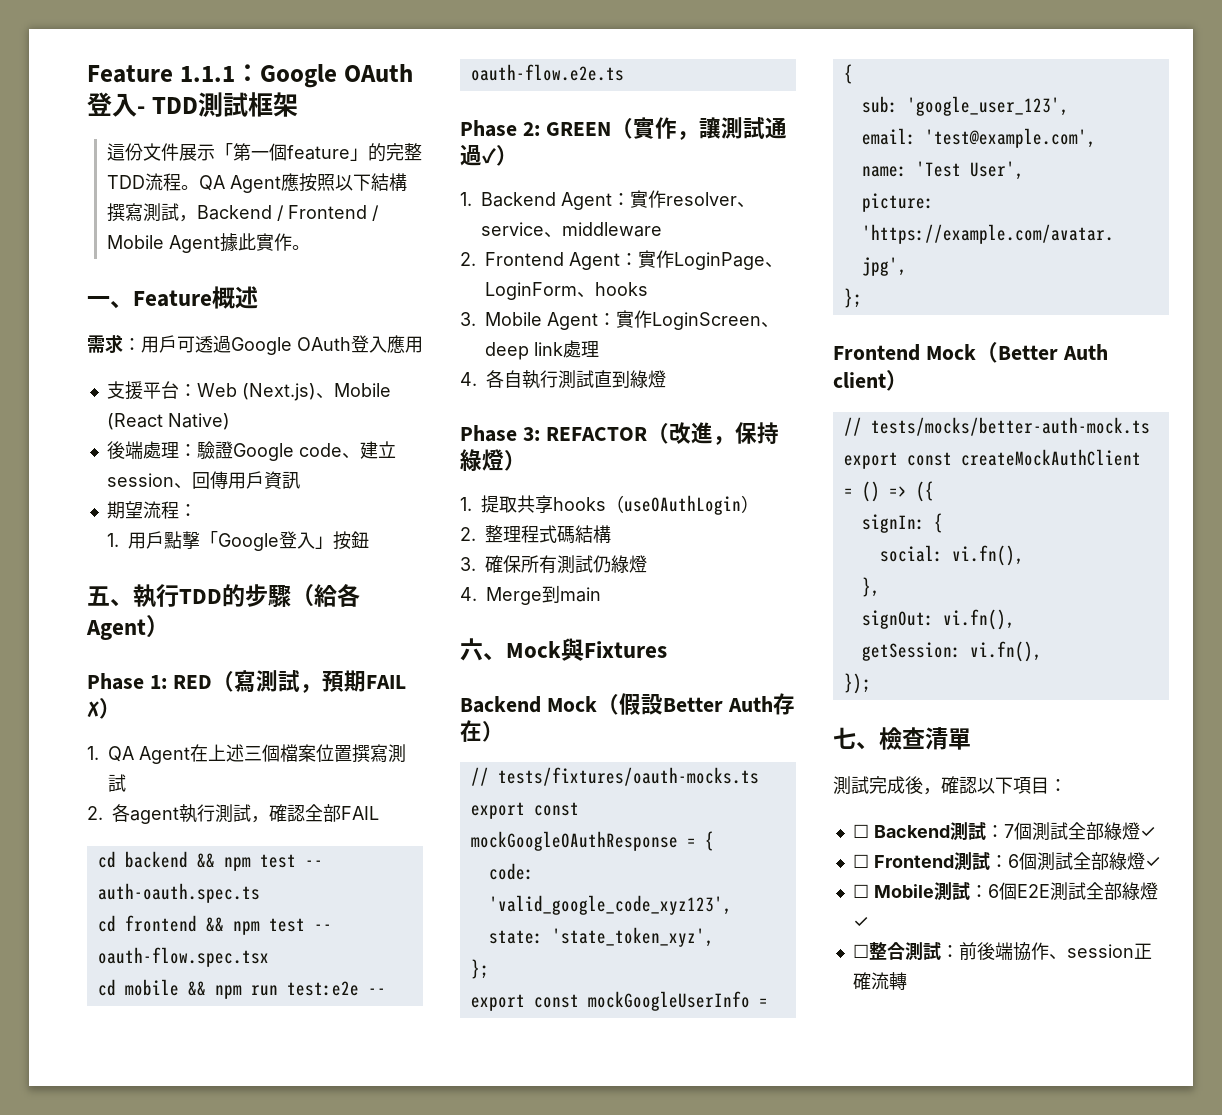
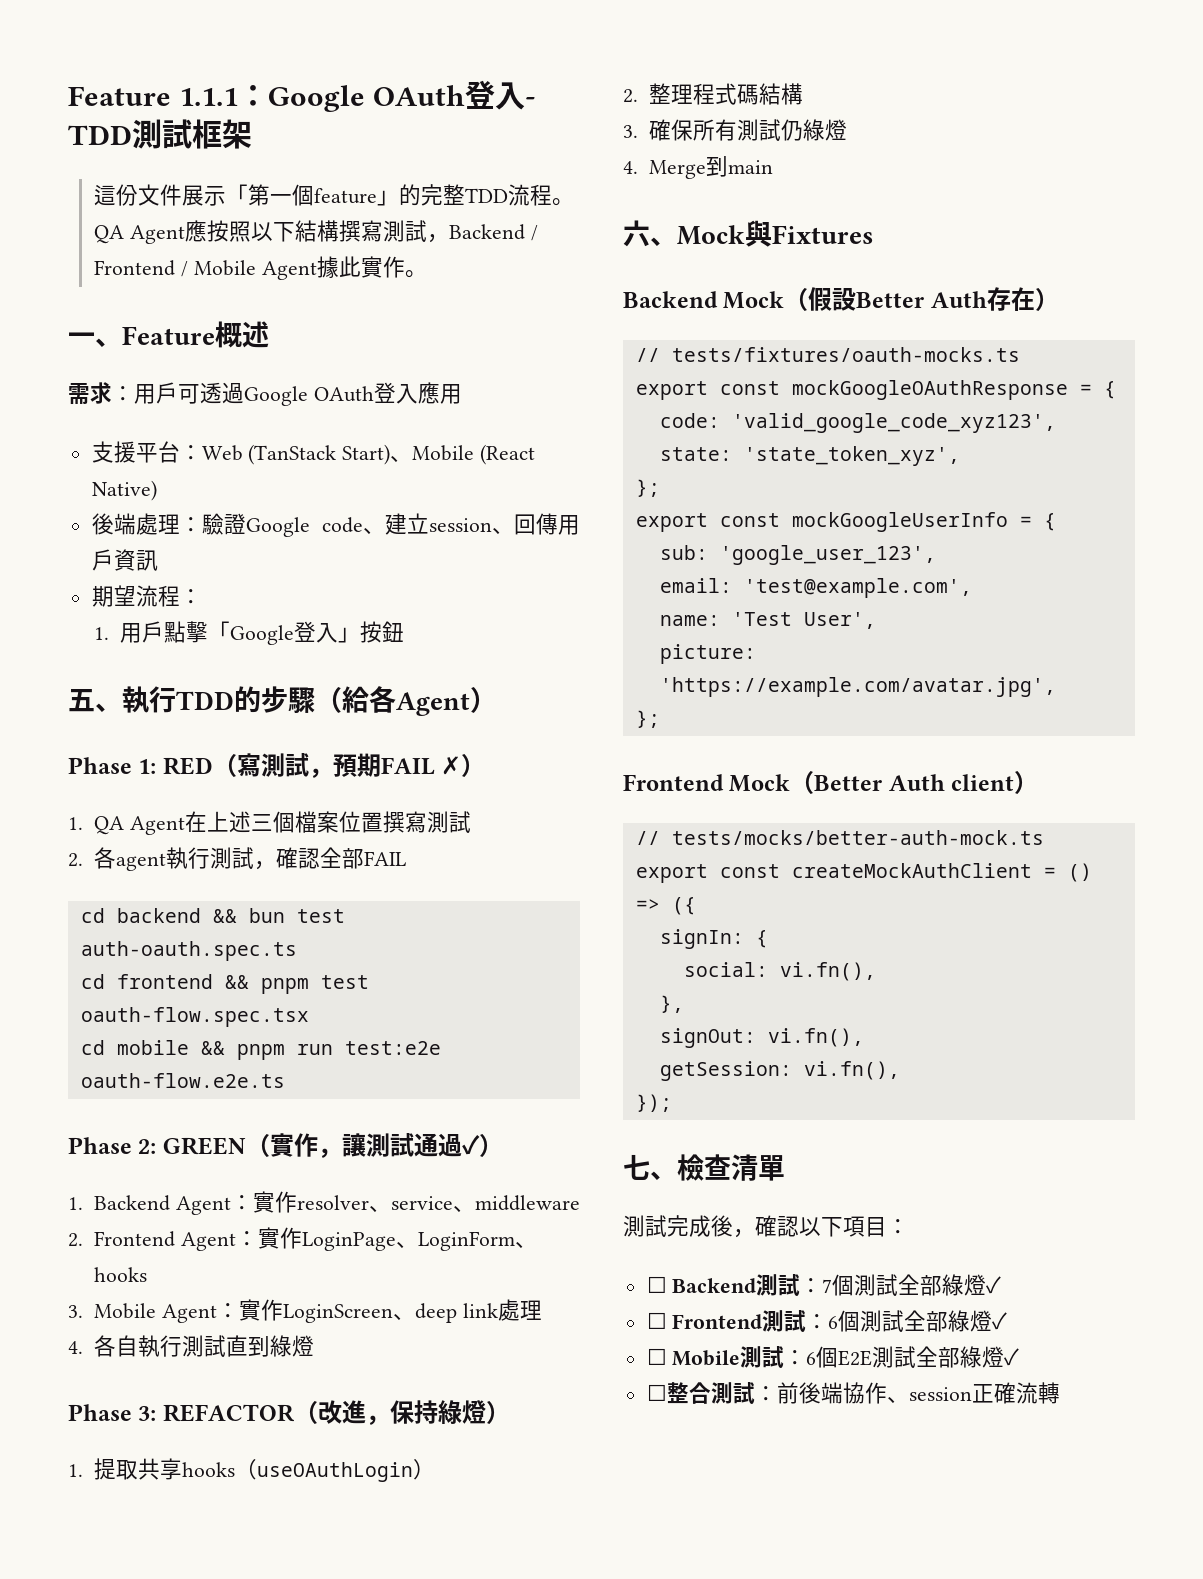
- 支援平台：Web (Next.js)、Mobile (React Native)
+ 支援平台：Web (TanStack Start)、Mobile (React Native)
- cd backend && npm test -- auth-oauth.spec.ts
+ cd backend && bun test auth-oauth.spec.ts
- cd frontend && npm test -- oauth-flow.spec.tsx
+ cd frontend && pnpm test oauth-flow.spec.tsx
- cd mobile && npm run test:e2e -- oauth-flow.e2e.ts
+ cd mobile && pnpm run test:e2e oauth-flow.e2e.ts

